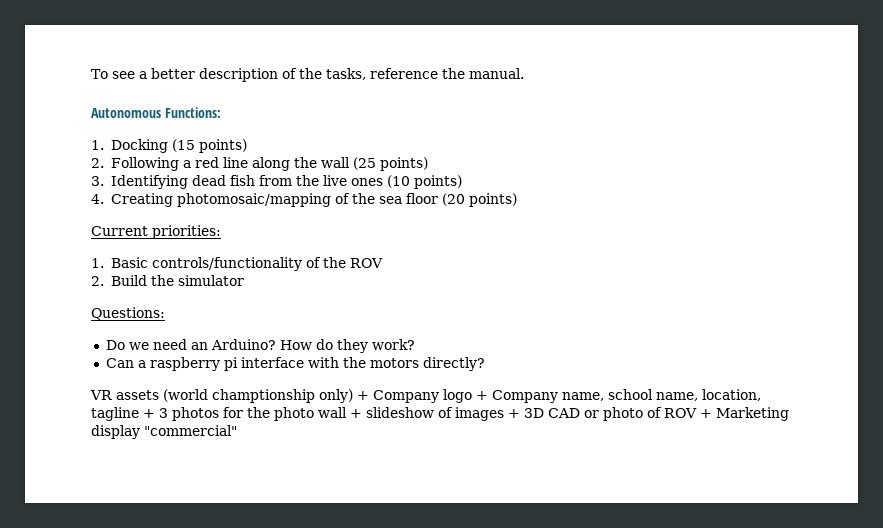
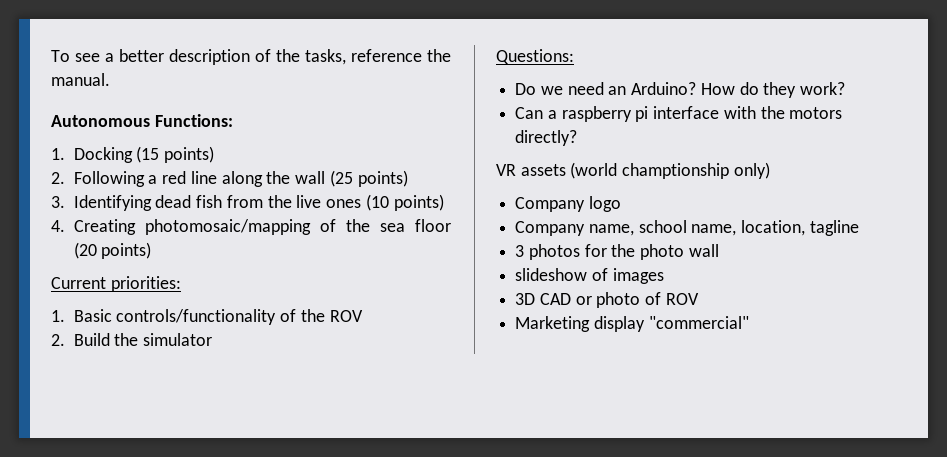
- VR assets (world champtionship only) + Company logo + Company name, school name, location, tagline + 3 photos for the photo wall + slideshow of images + 3D CAD or photo of ROV + Marketing display "commercial"
+ VR assets (world champtionship only)
+ Company logo
+ Company name, school name, location, tagline
+ 3 photos for the photo wall
+ slideshow of images
+ 3D CAD or photo of ROV
+ Marketing display "commercial"

